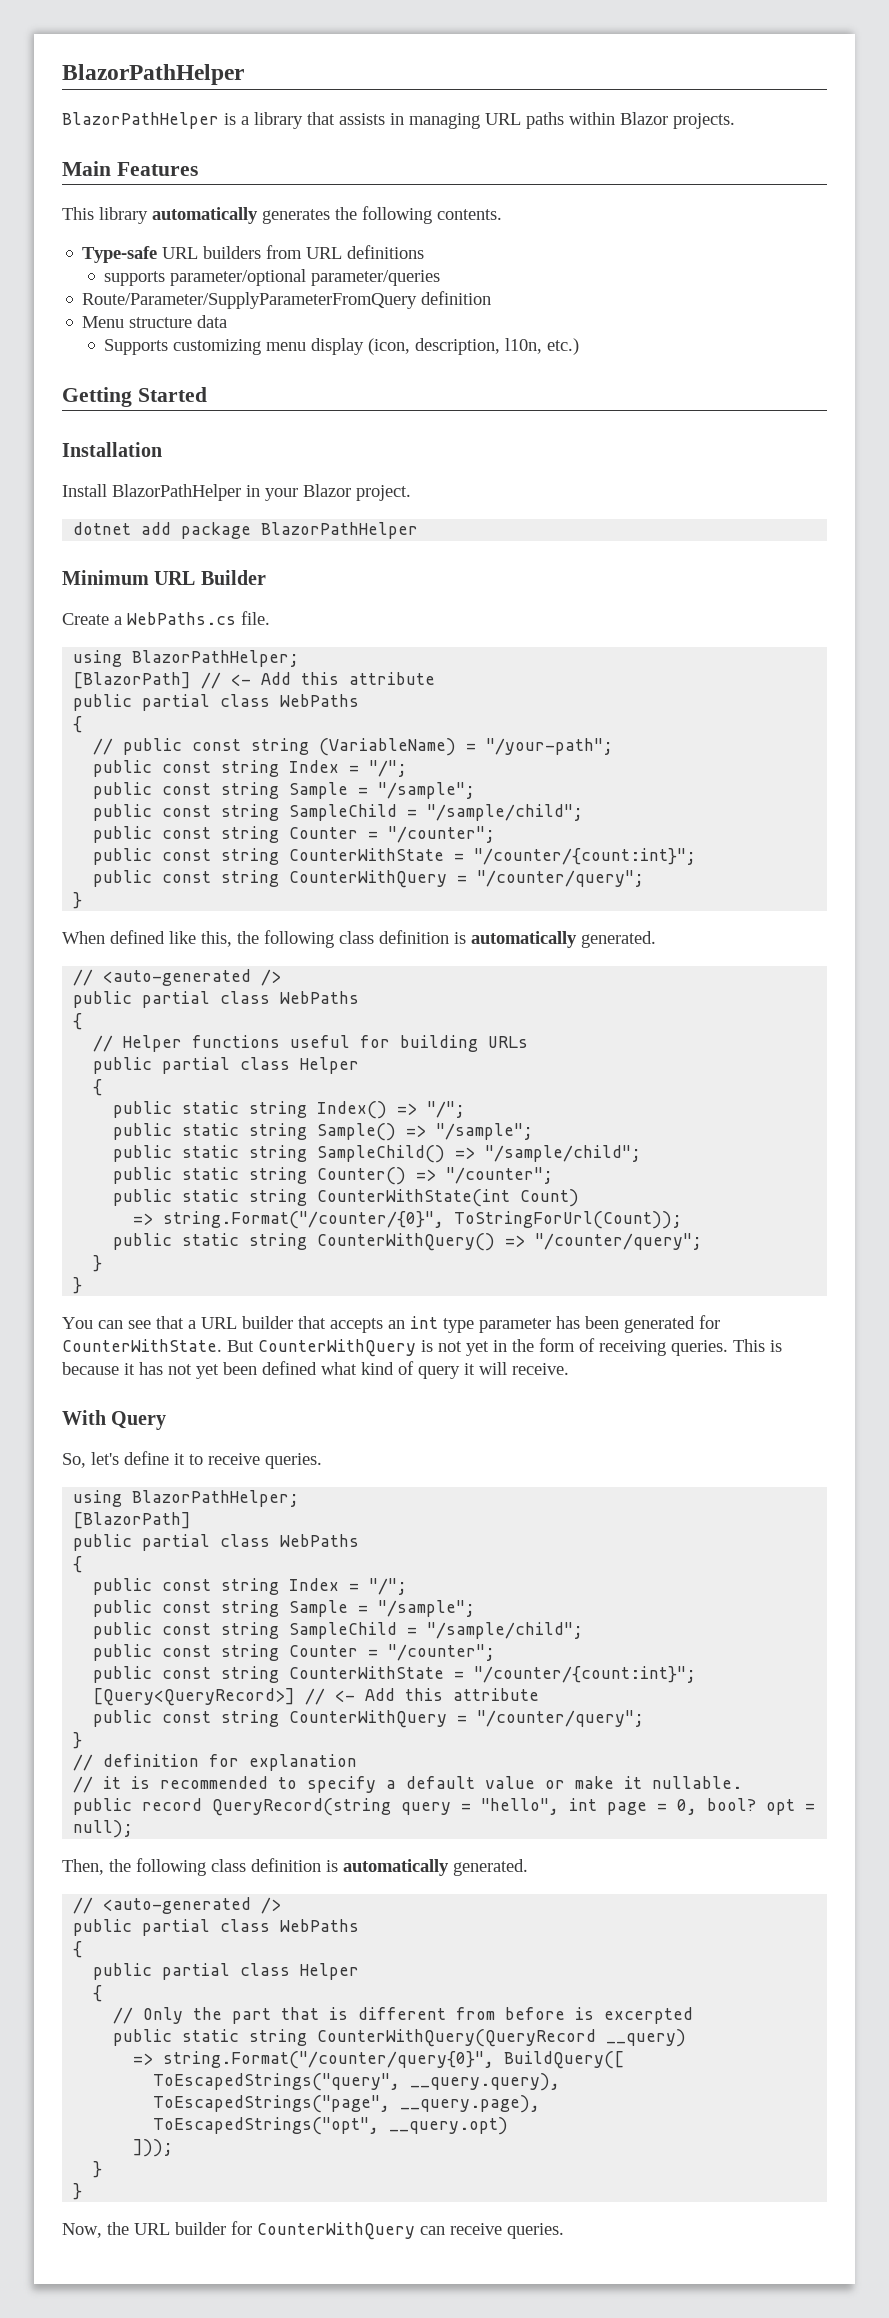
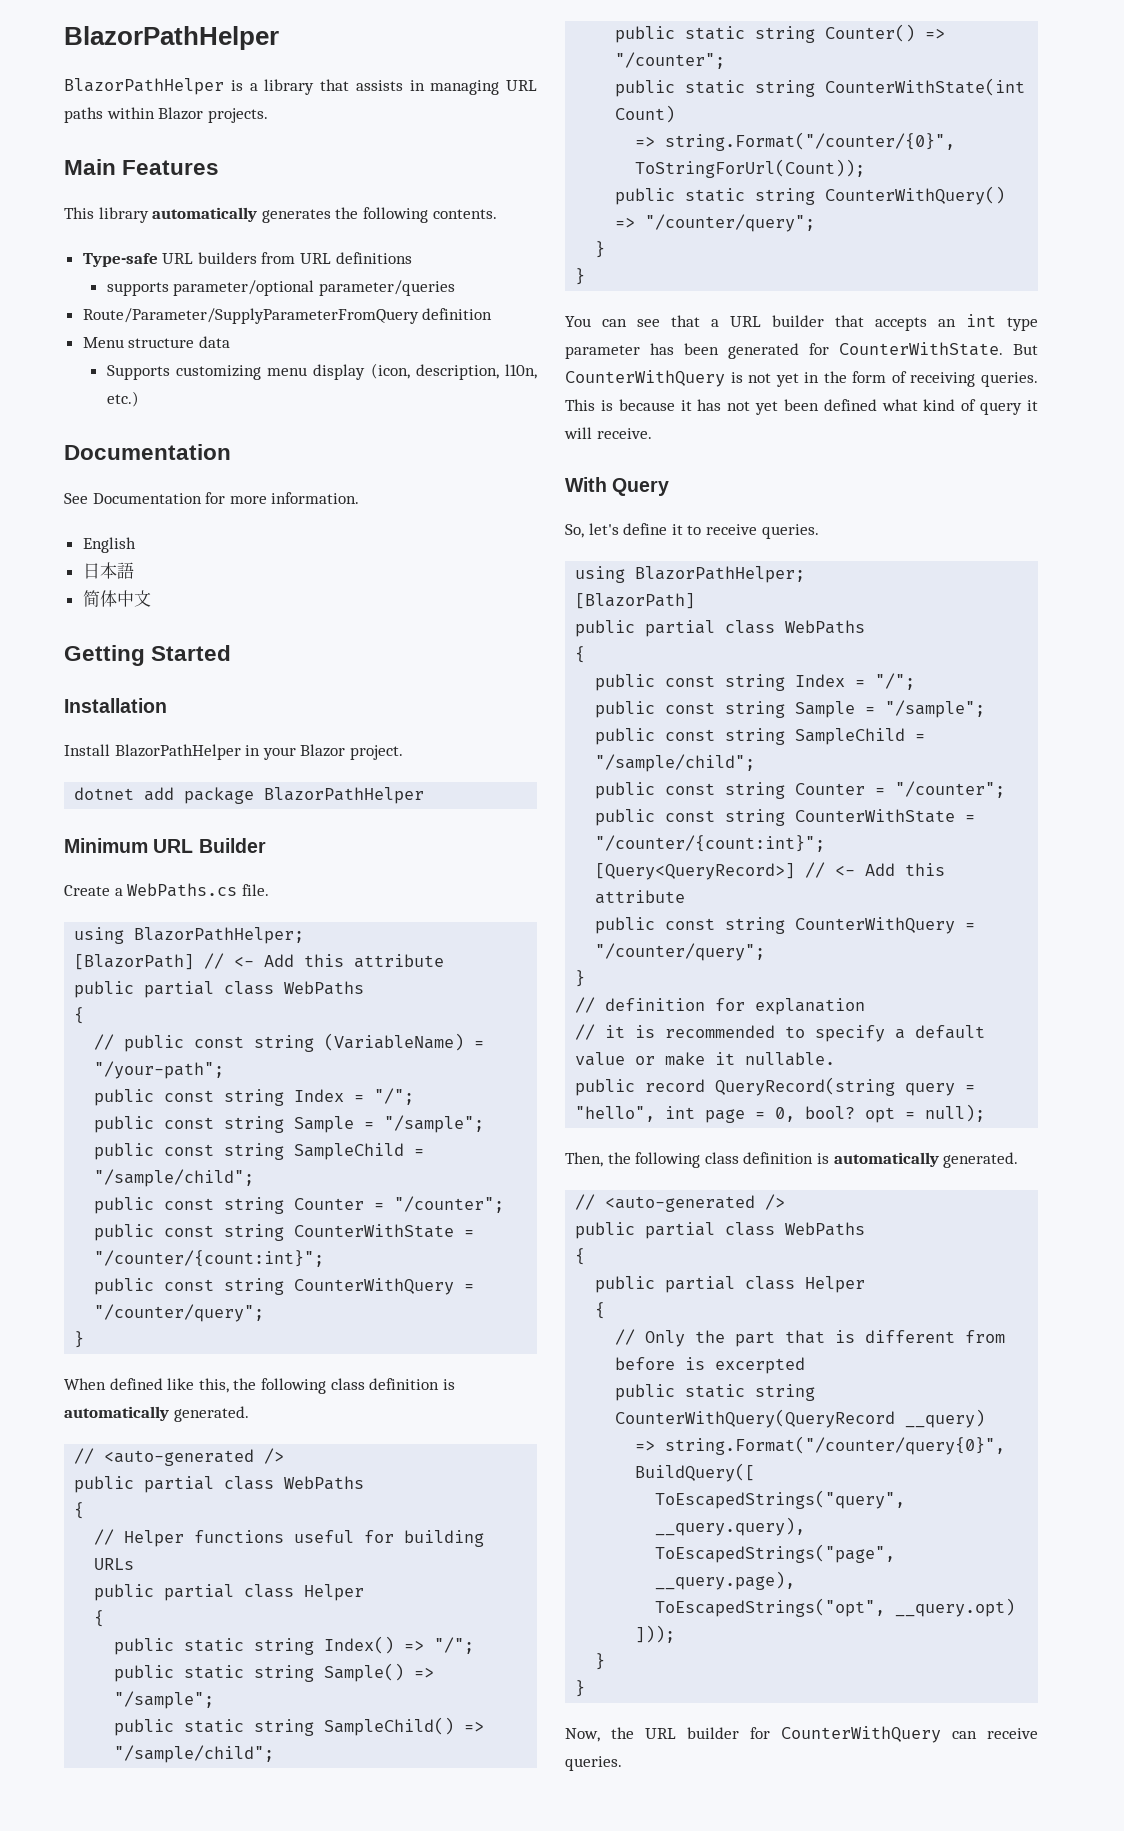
  Supports customizing menu display (icon, description, l10n, etc.)
+ Documentation
+ See Documentation for more information.
+ English
+ 日本語
+ 简体中文

